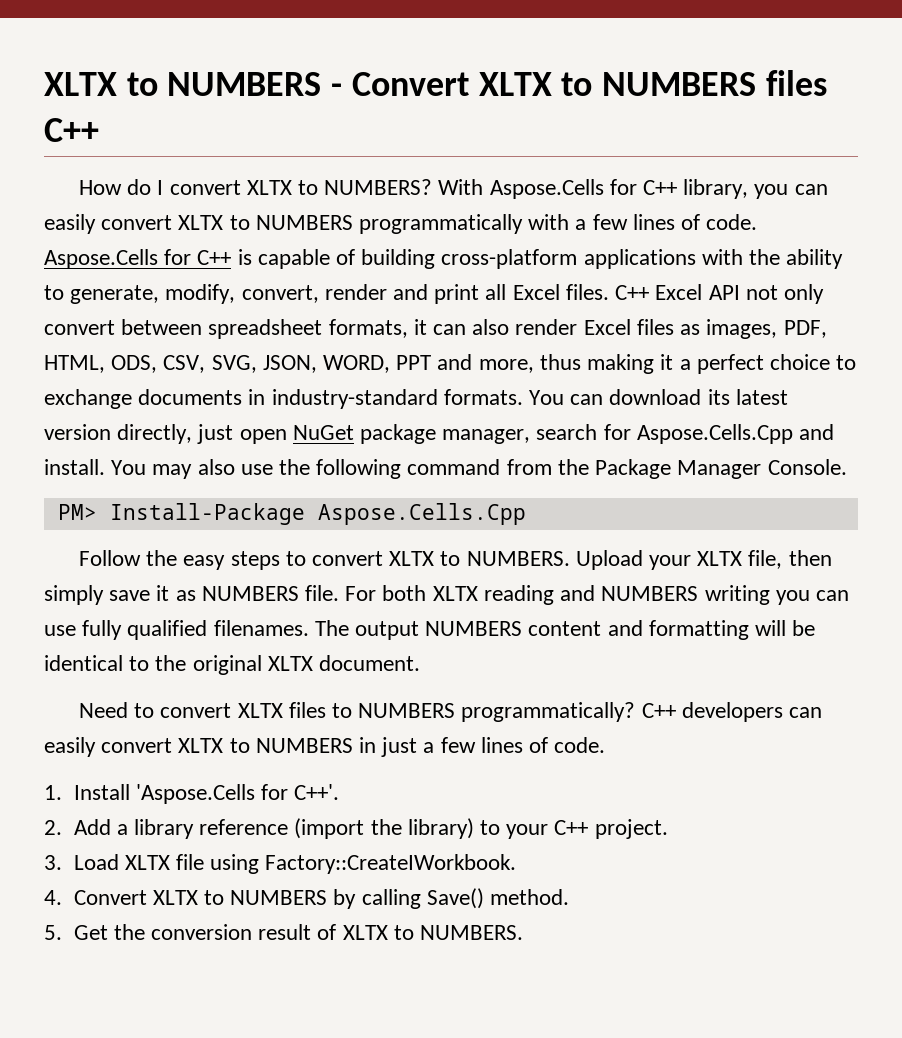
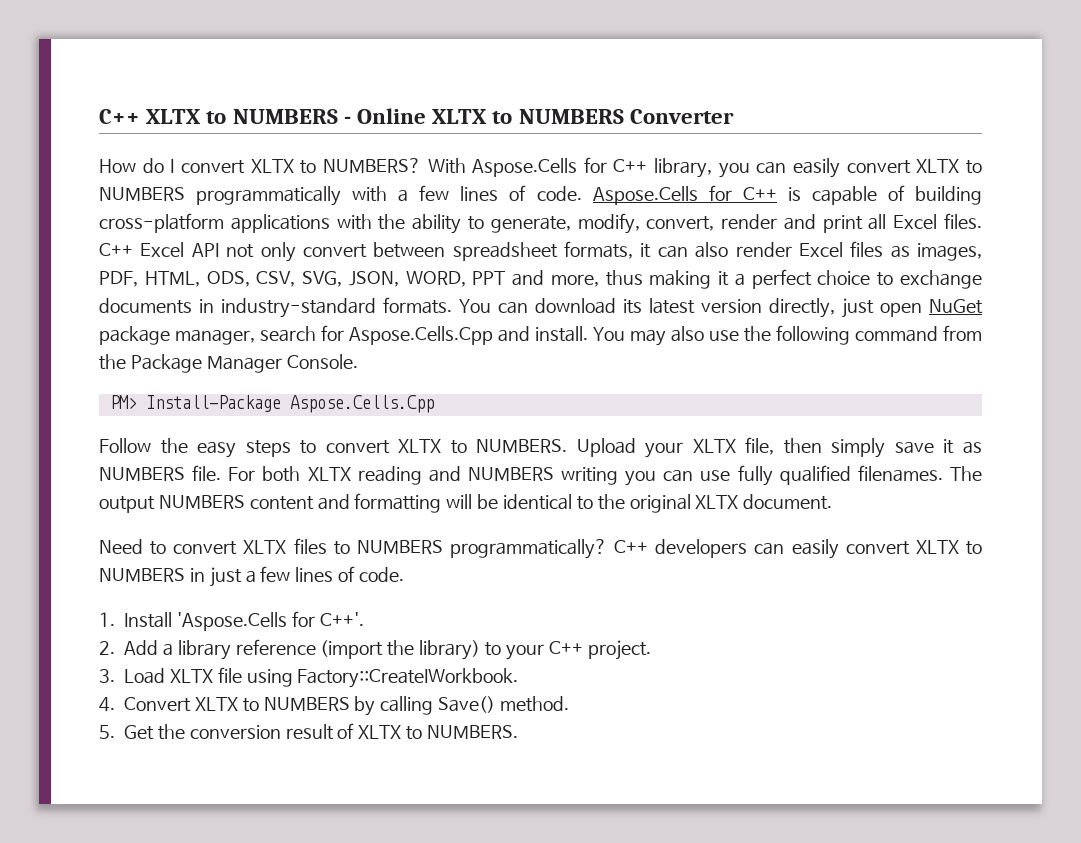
- XLTX to NUMBERS - Convert XLTX to NUMBERS files C++
+ C++ XLTX to NUMBERS - Online XLTX to NUMBERS Converter

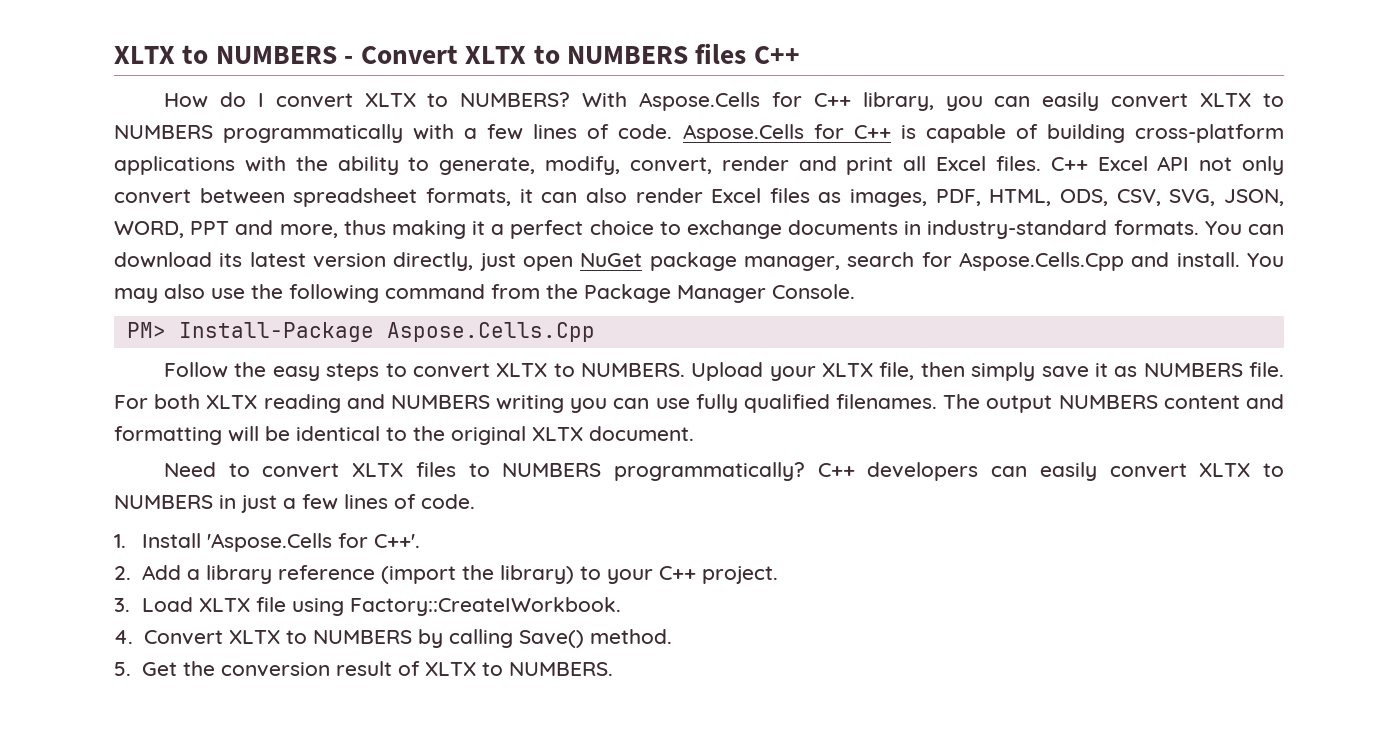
- C++ XLTX to NUMBERS - Online XLTX to NUMBERS Converter
+ XLTX to NUMBERS - Convert XLTX to NUMBERS files C++

